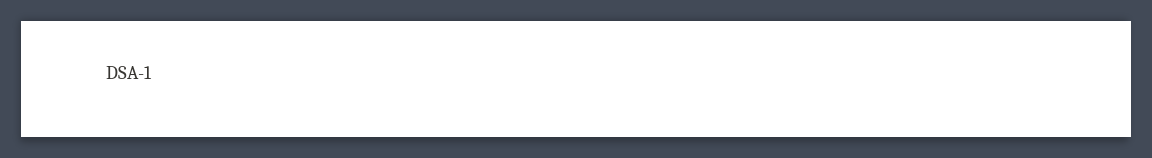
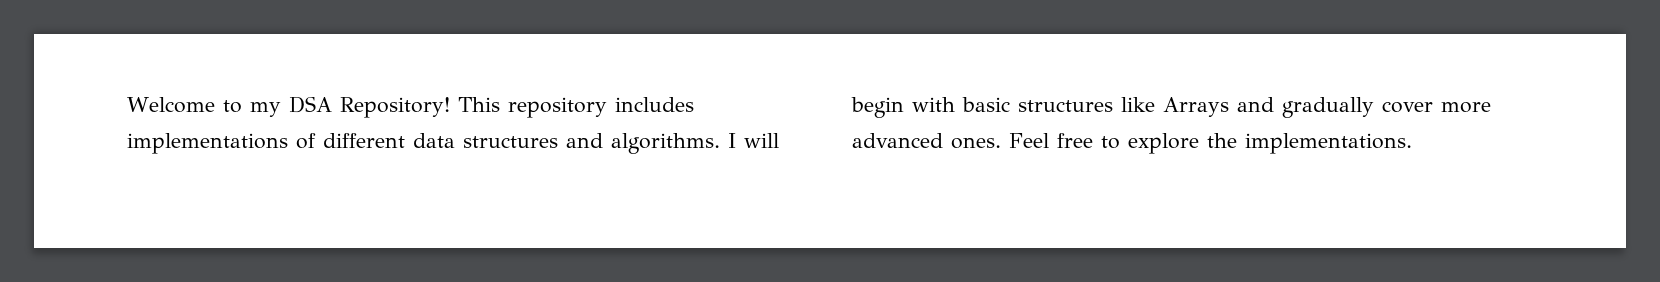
- DSA-1
+ Welcome to my DSA Repository! This repository includes implementations of different data structures and algorithms. I will begin with basic structures like Arrays and gradually cover more advanced ones. Feel free to explore the implementations.

